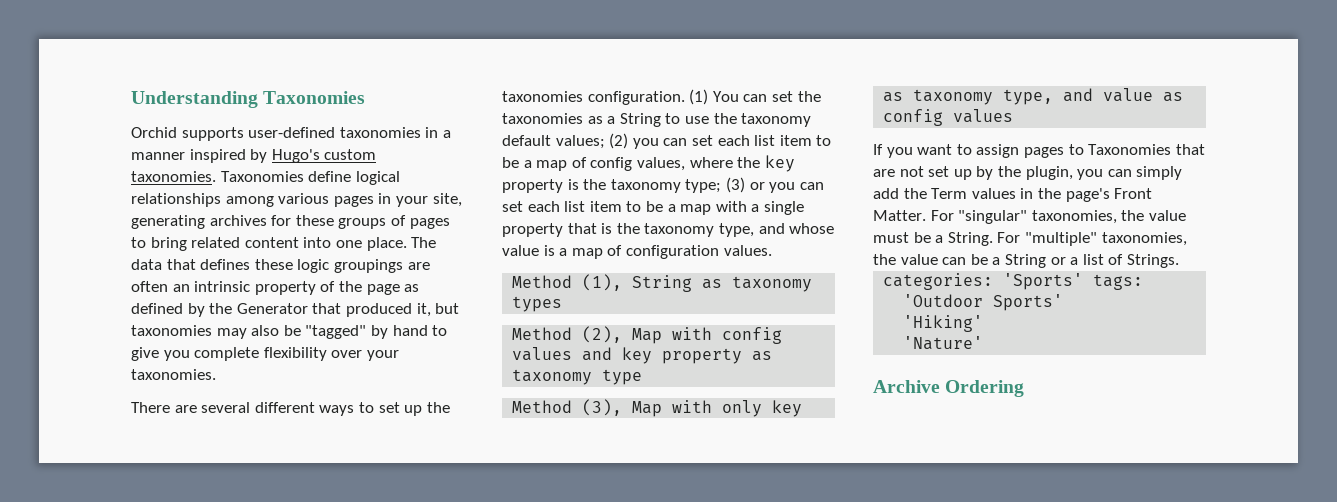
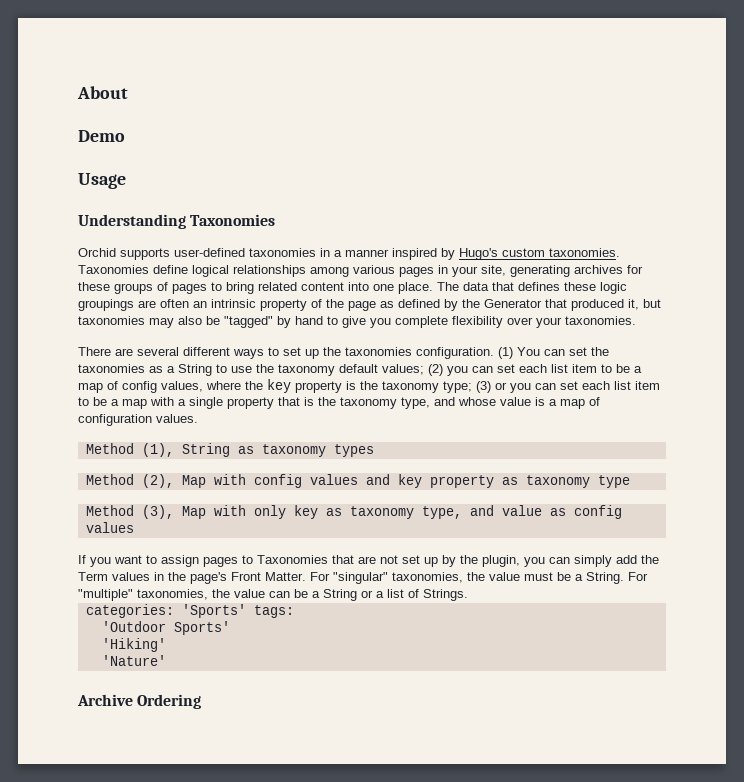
+ About
+ Demo
+ Usage

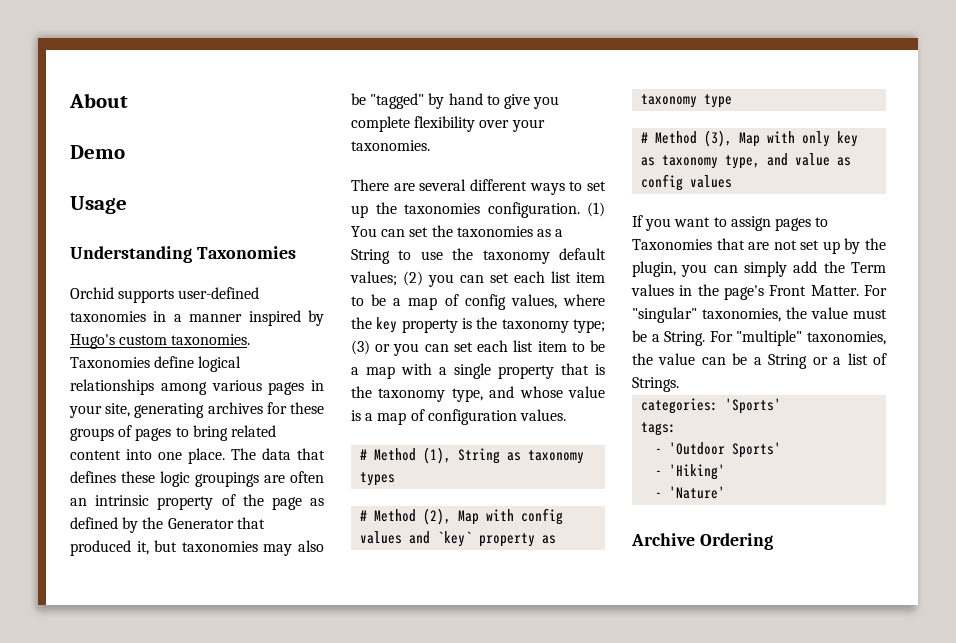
- Method (1), String as taxonomy types
+ # Method (1), String as taxonomy types
- Method (2), Map with config values and key property as taxonomy type
+ # Method (2), Map with config values and `key` property as taxonomy type
- Method (3), Map with only key as taxonomy type, and value as config values
+ # Method (3), Map with only key as taxonomy type, and value as config values
- categories: 'Sports' tags:
+ categories: 'Sports'
+ tags:
- 'Outdoor Sports'
+ - 'Outdoor Sports'
- 'Hiking'
+ - 'Hiking'
- 'Nature'
+ - 'Nature'

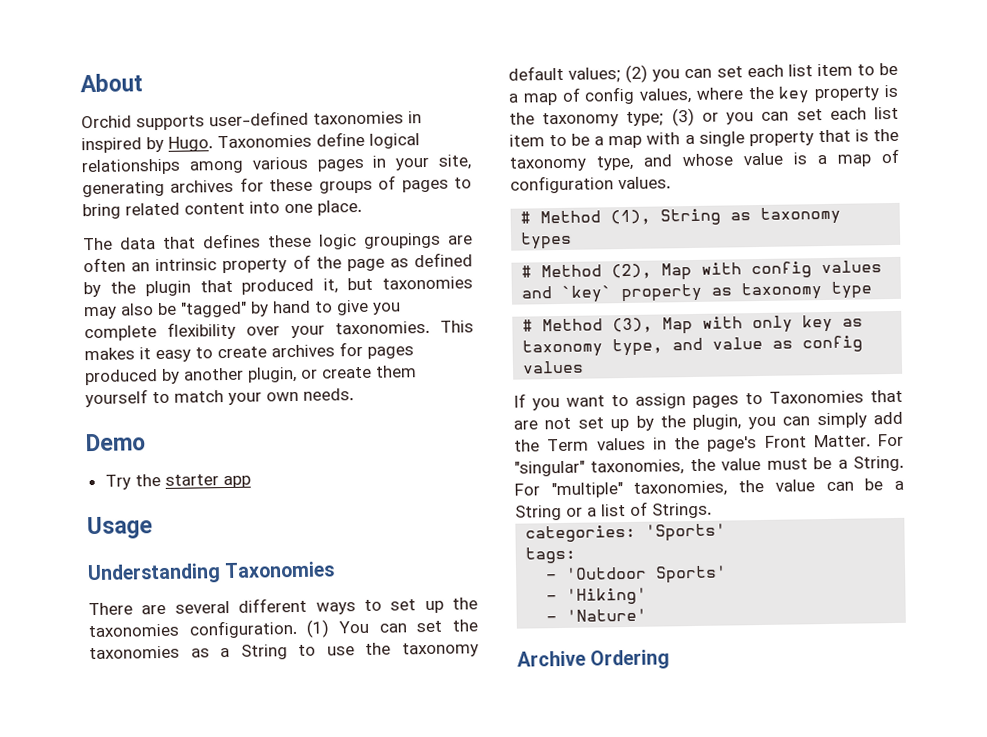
- Demo
- Usage
- Understanding Taxonomies
- Orchid supports user-defined taxonomies in a manner inspired by Hugo's custom taxonomies.
+ Orchid supports user-defined taxonomies in inspired by Hugo.
- Taxonomies define logical relationships among various pages in your site, generating archives for these groups of pages to bring related content into one place. The data that defines these logic groupings are often an intrinsic property of the page as defined by the Generator that produced it, but taxonomies may also be "tagged" by hand to give you complete flexibility over your taxonomies.
+ Taxonomies define logical relationships among various pages in your site, generating archives for these groups of pages to bring related content into one place.
+ The data that defines these logic groupings are often an intrinsic property of the page as defined by the plugin that produced it, but taxonomies may also be "tagged" by hand to give you complete flexibility over your taxonomies. This makes it easy to create archives for pages produced by another plugin, or create them yourself to match your own needs.
+ Demo
+ Try the starter app
+ Usage
+ Understanding Taxonomies

